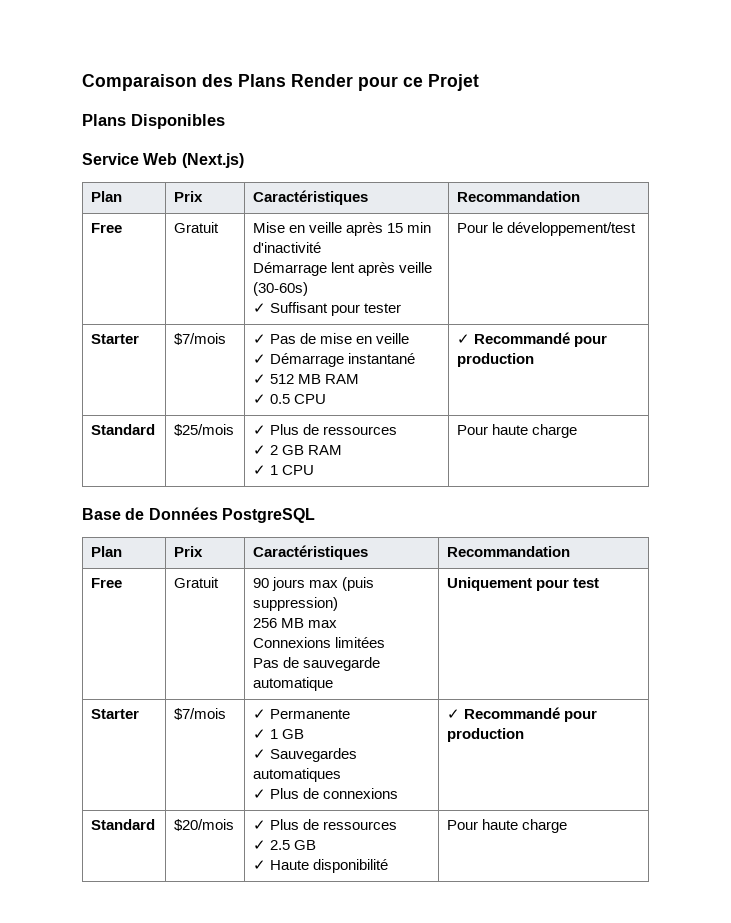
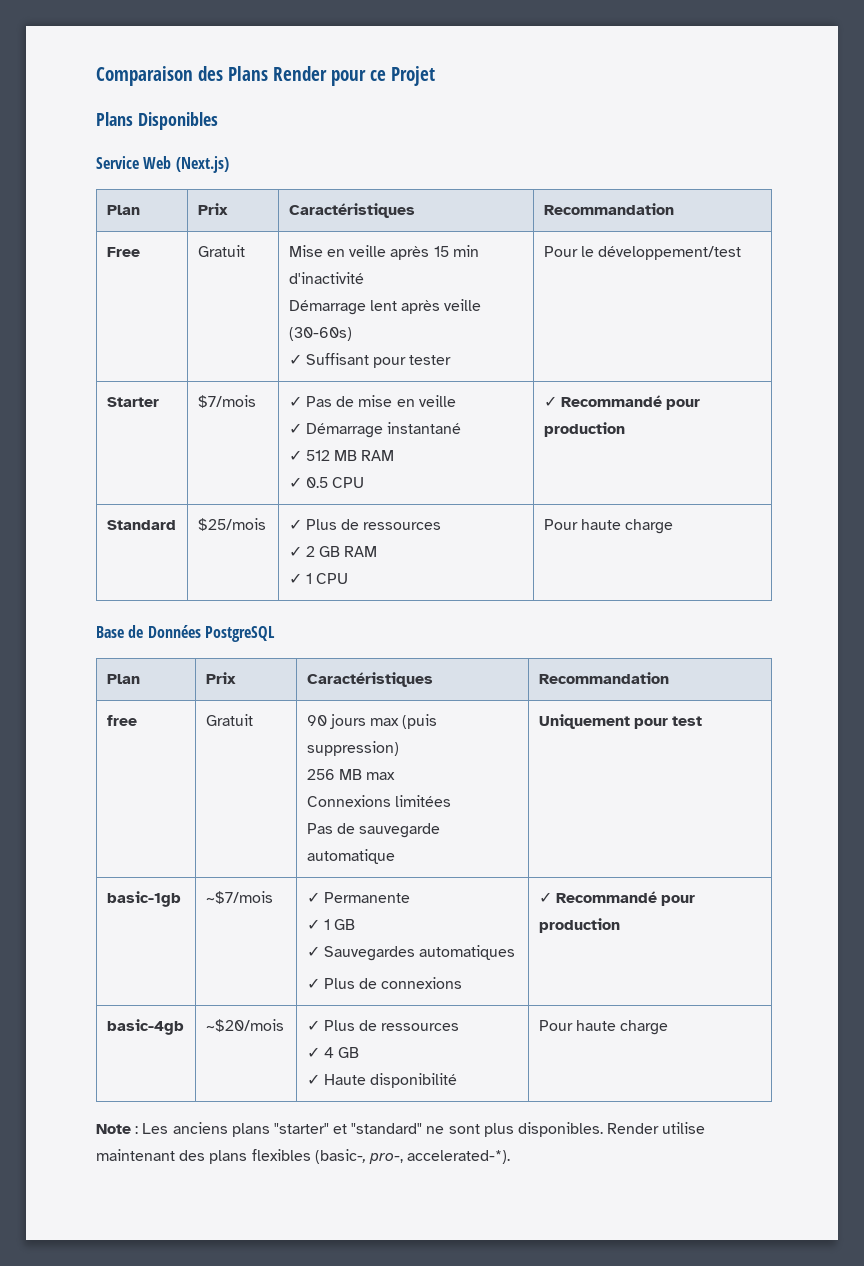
- Free | Gratuit | 90 jours max (puis suppression)
+ free | Gratuit | 90 jours max (puis suppression)
- Starter | $7/mois | ✓ Permanente
+ basic-1gb | ~$7/mois | ✓ Permanente
- Standard | $20/mois | ✓ Plus de ressources
- ✓ 2.5 GB
+ basic-4gb | ~$20/mois | ✓ Plus de ressources
+ ✓ 4 GB
+ Note : Les anciens plans "starter" et "standard" ne sont plus disponibles. Render utilise maintenant des plans flexibles (basic-, pro-, accelerated-*).

